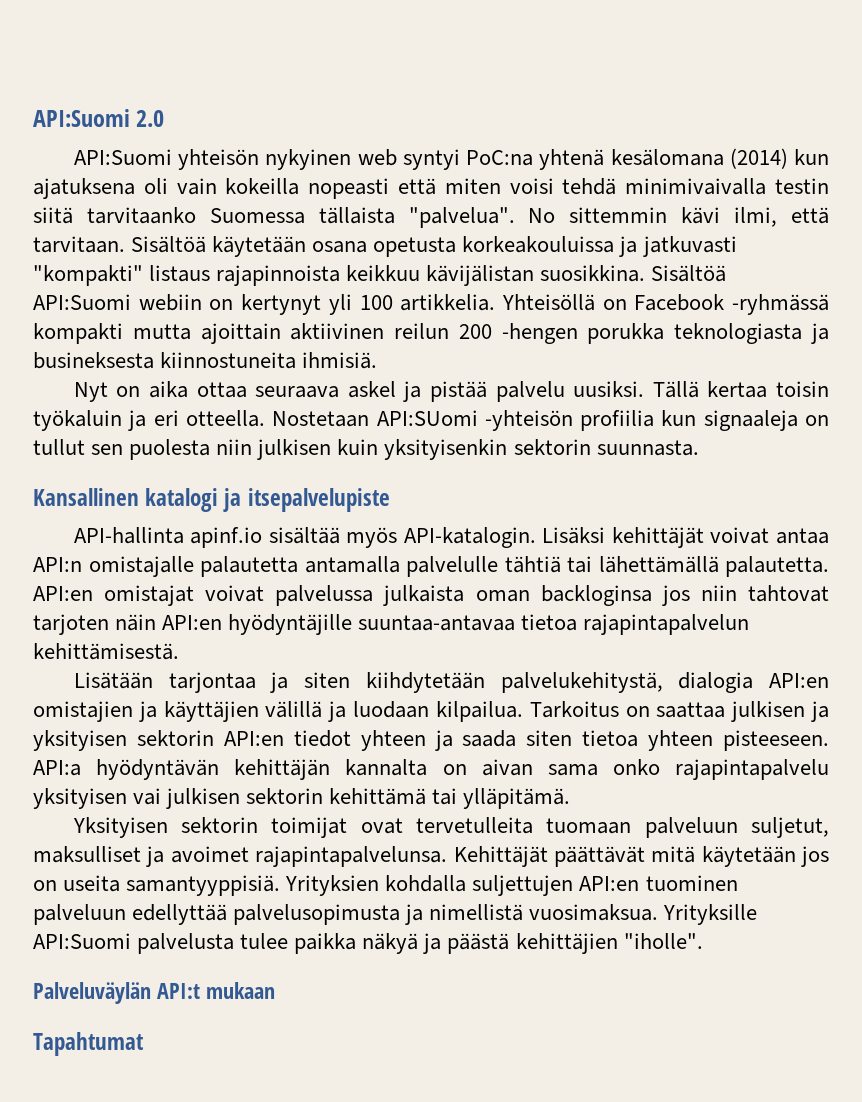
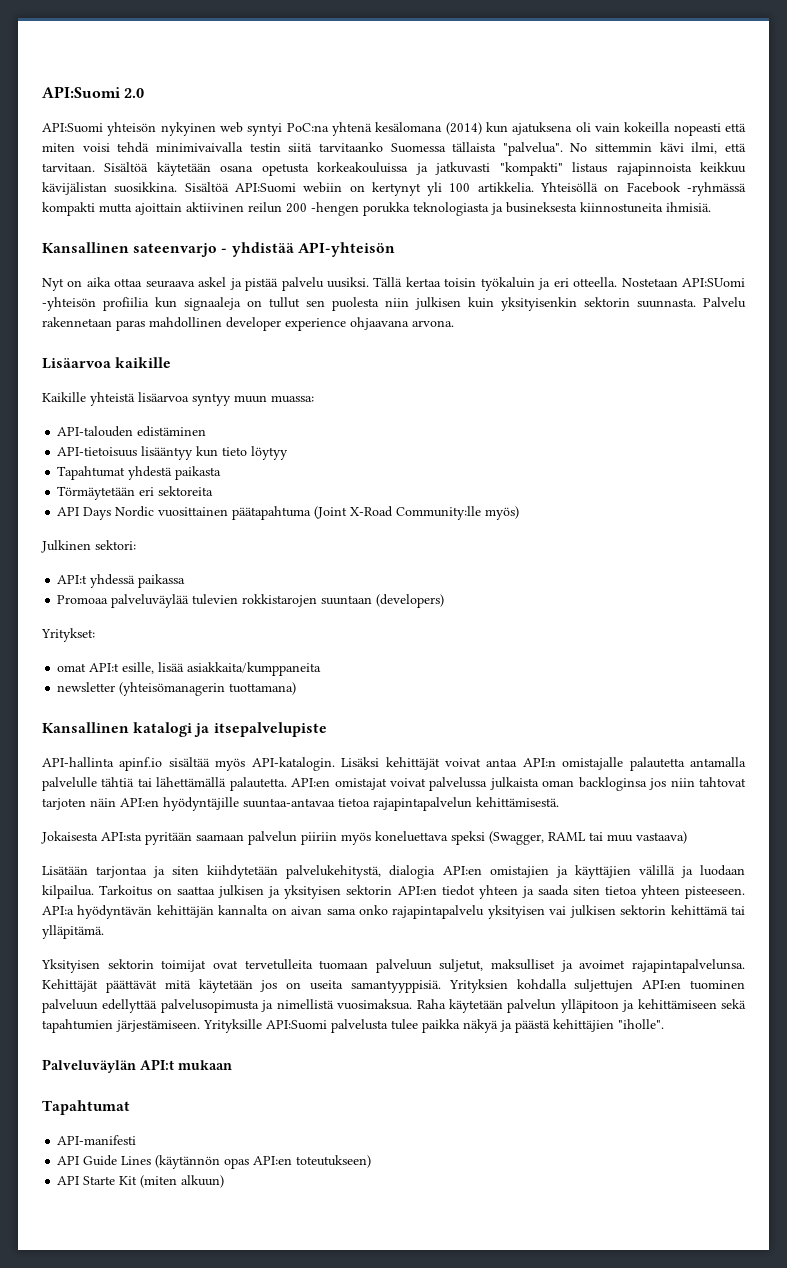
+ Kansallinen sateenvarjo - yhdistää API-yhteisön
+ Palvelu rakennetaan paras mahdollinen developer experience ohjaavana arvona.
+ Lisäarvoa kaikille
+ Kaikille yhteistä lisäarvoa syntyy muun muassa:
+ API-talouden edistäminen
+ API-tietoisuus lisääntyy kun tieto löytyy
+ Tapahtumat yhdestä paikasta
+ Törmäytetään eri sektoreita
+ API Days Nordic vuosittainen päätapahtuma (Joint X-Road Community:lle myös)
+ Julkinen sektori:
+ API:t yhdessä paikassa
+ Promoaa palveluväylää tulevien rokkistarojen suuntaan (developers)
+ Yritykset:
+ omat API:t esille, lisää asiakkaita/kumppaneita
+ newsletter (yhteisömanagerin tuottamana)
+ Jokaisesta API:sta pyritään saamaan palvelun piiriin myös koneluettava speksi (Swagger, RAML tai muu vastaava)
+ Raha käytetään palvelun ylläpitoon ja kehittämiseen sekä tapahtumien järjestämiseen.
+ API-manifesti
+ API Guide Lines (käytännön opas API:en toteutukseen)
+ API Starte Kit (miten alkuun)

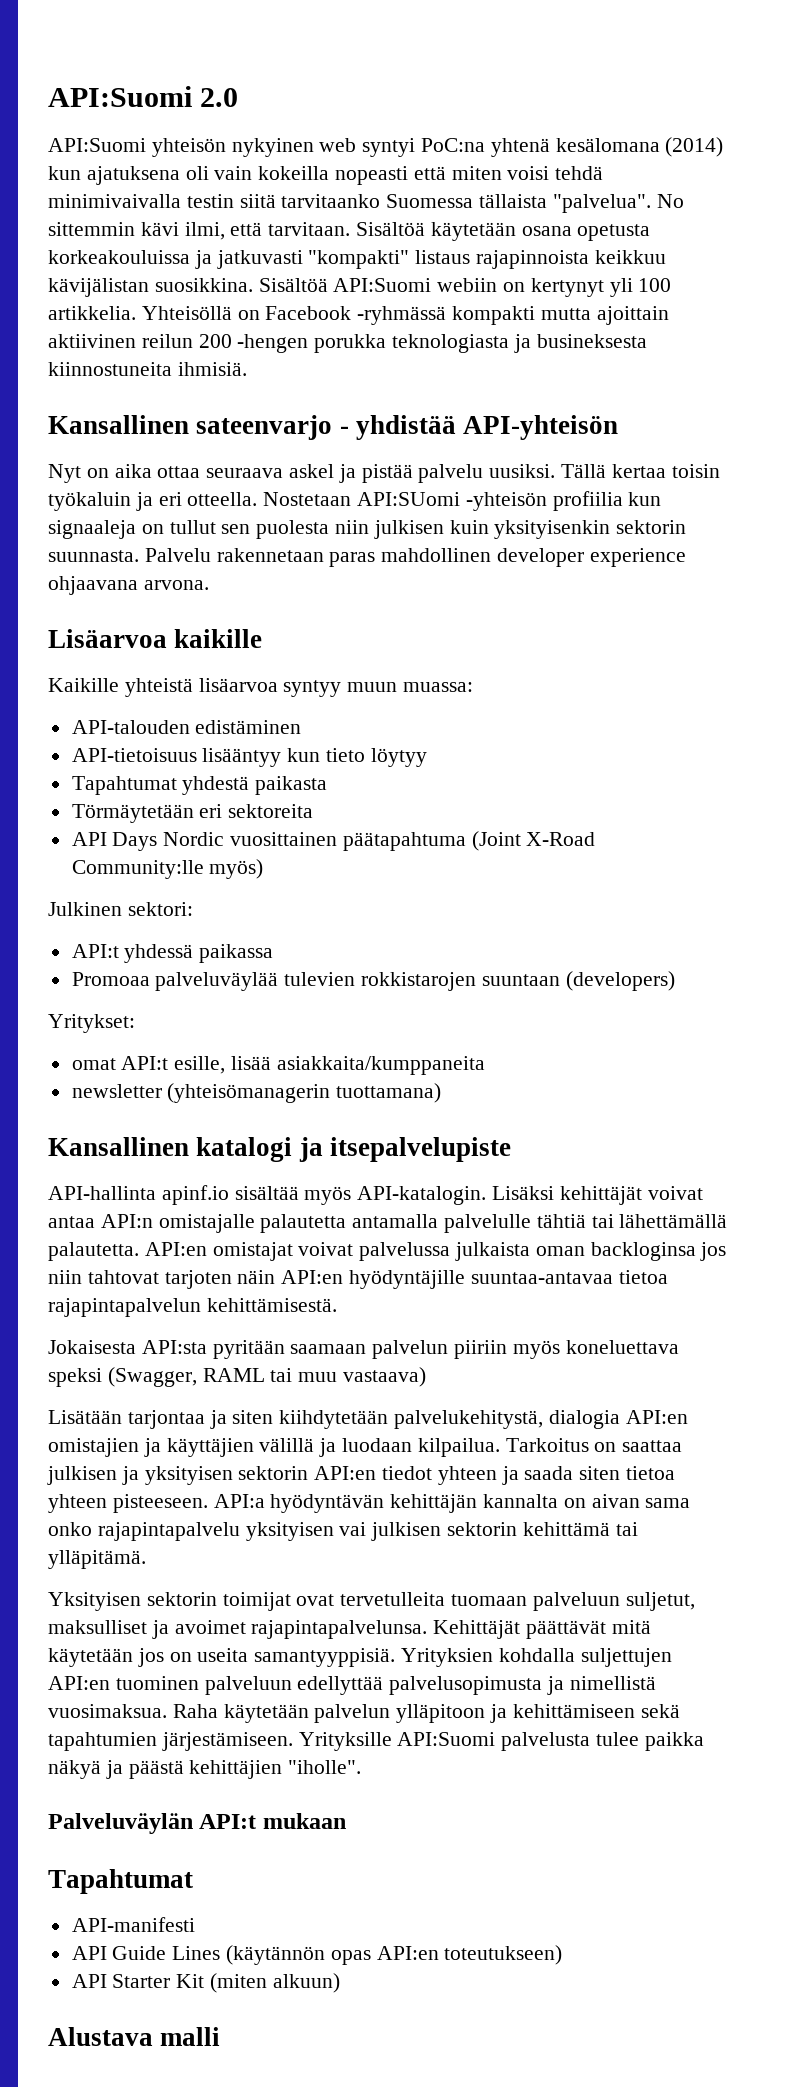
- API Starte Kit (miten alkuun)
+ API Starter Kit (miten alkuun)
+ Alustava malli

